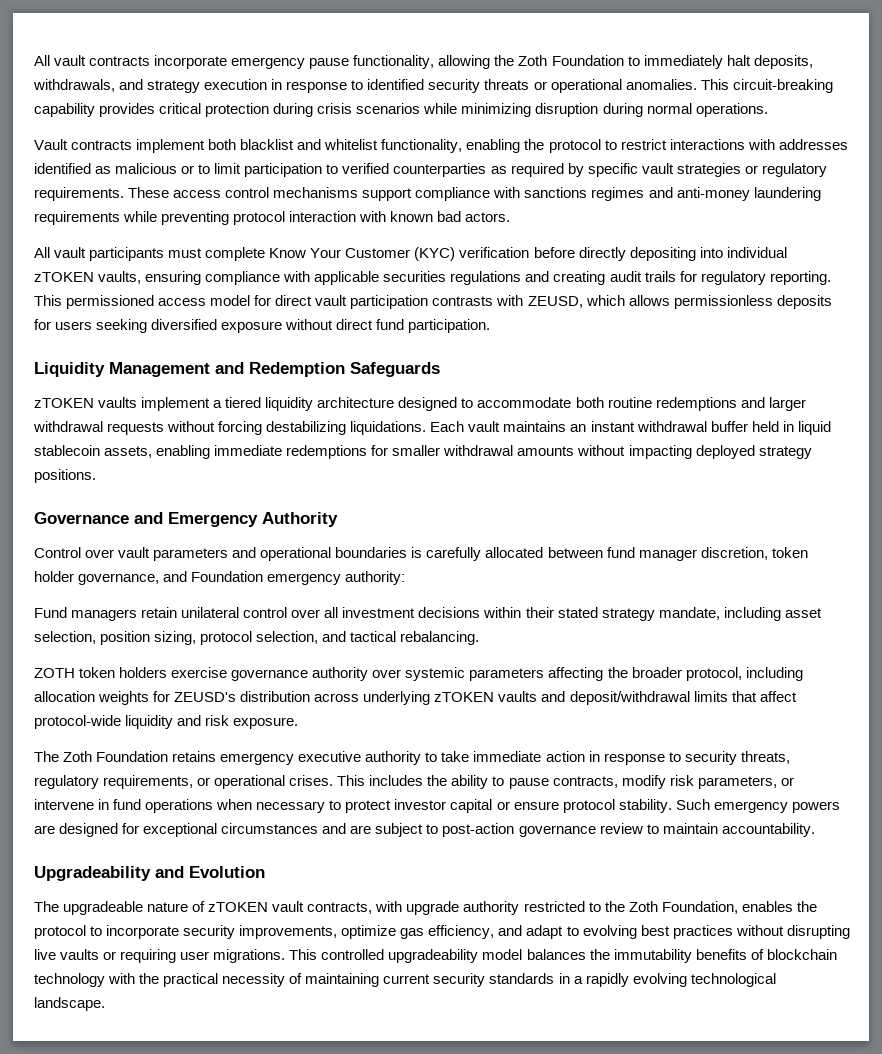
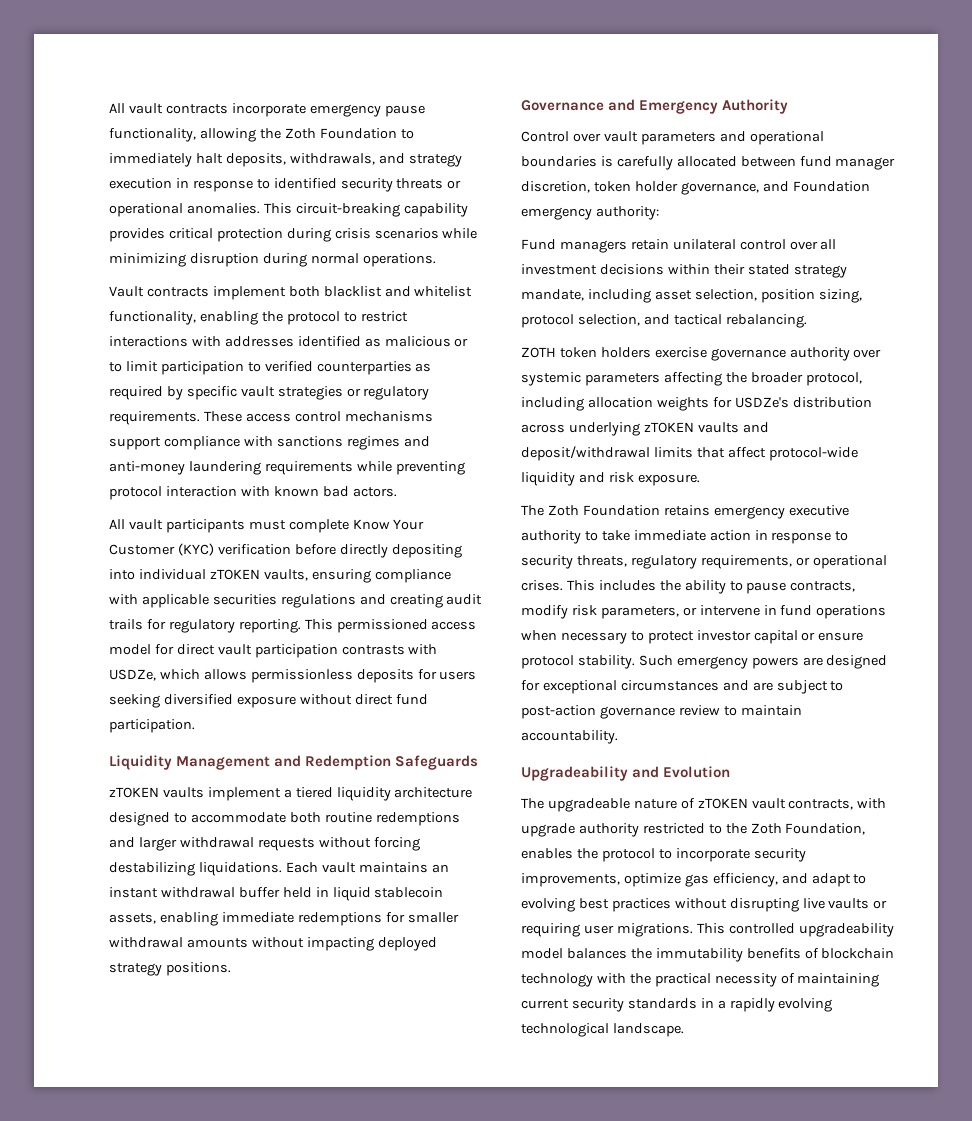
- This permissioned access model for direct vault participation contrasts with ZEUSD, which allows permissionless deposits for users seeking diversified exposure without direct fund participation.
+ This permissioned access model for direct vault participation contrasts with USDZe, which allows permissionless deposits for users seeking diversified exposure without direct fund participation.
- ZOTH token holders exercise governance authority over systemic parameters affecting the broader protocol, including allocation weights for ZEUSD's distribution across underlying zTOKEN vaults and deposit/withdrawal limits that affect protocol-wide liquidity and risk exposure.
+ ZOTH token holders exercise governance authority over systemic parameters affecting the broader protocol, including allocation weights for USDZe's distribution across underlying zTOKEN vaults and deposit/withdrawal limits that affect protocol-wide liquidity and risk exposure.

